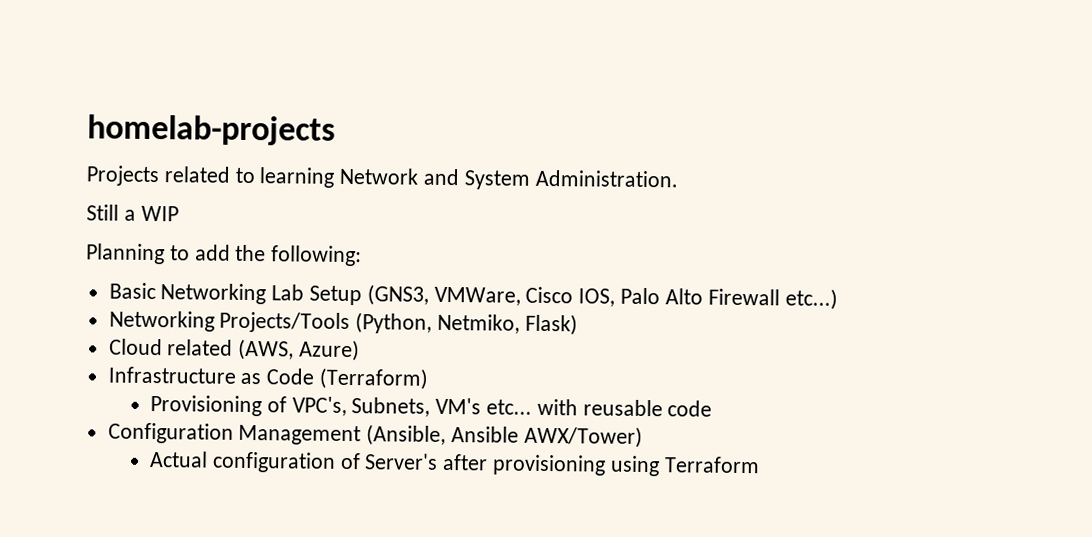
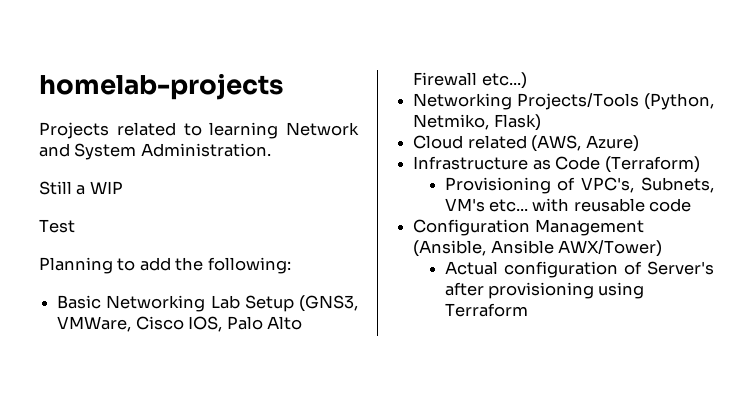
+ Test

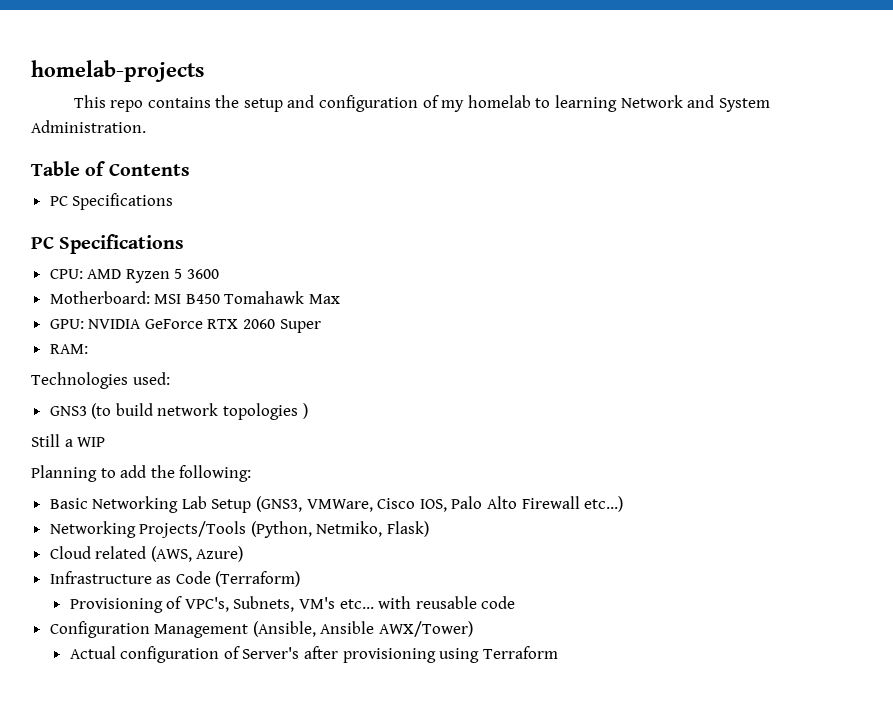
- Projects related to learning Network and System Administration.
+ This repo contains the setup and configuration of my homelab to learning Network and System Administration.
+ Table of Contents
+ PC Specifications
+ PC Specifications
+ CPU: AMD Ryzen 5 3600
+ Motherboard: MSI B450 Tomahawk Max
+ GPU: NVIDIA GeForce RTX 2060 Super
+ RAM:
+ Technologies used:
+ GNS3 (to build network topologies )
- Test

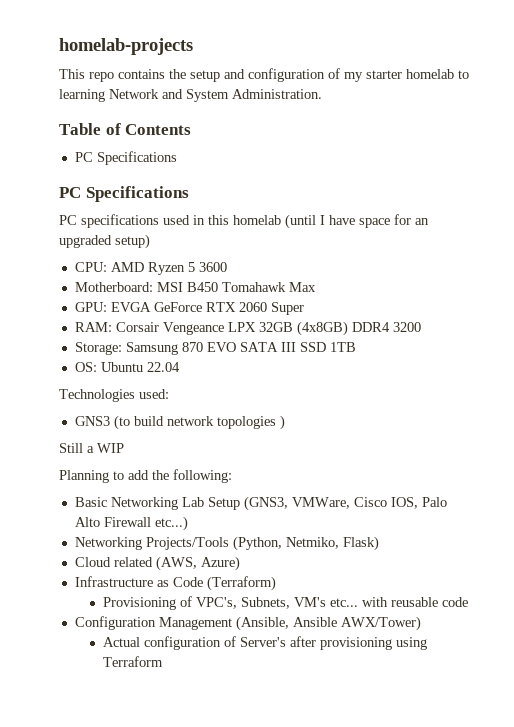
- This repo contains the setup and configuration of my homelab to learning Network and System Administration.
+ This repo contains the setup and configuration of my starter homelab to learning Network and System Administration.
+ PC specifications used in this homelab (until I have space for an upgraded setup)
- GPU: NVIDIA GeForce RTX 2060 Super
+ GPU: EVGA GeForce RTX 2060 Super
- RAM:
+ RAM: Corsair Vengeance LPX 32GB (4x8GB) DDR4 3200
+ Storage: Samsung 870 EVO SATA III SSD 1TB
+ OS: Ubuntu 22.04

